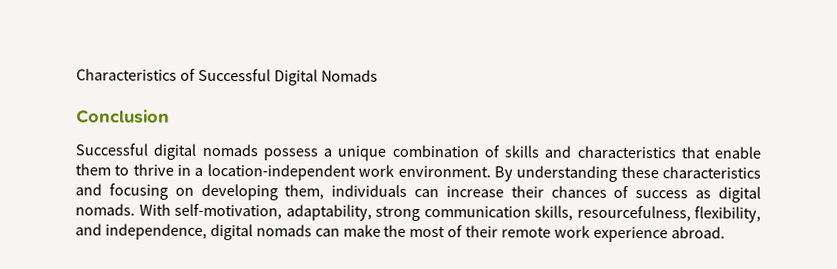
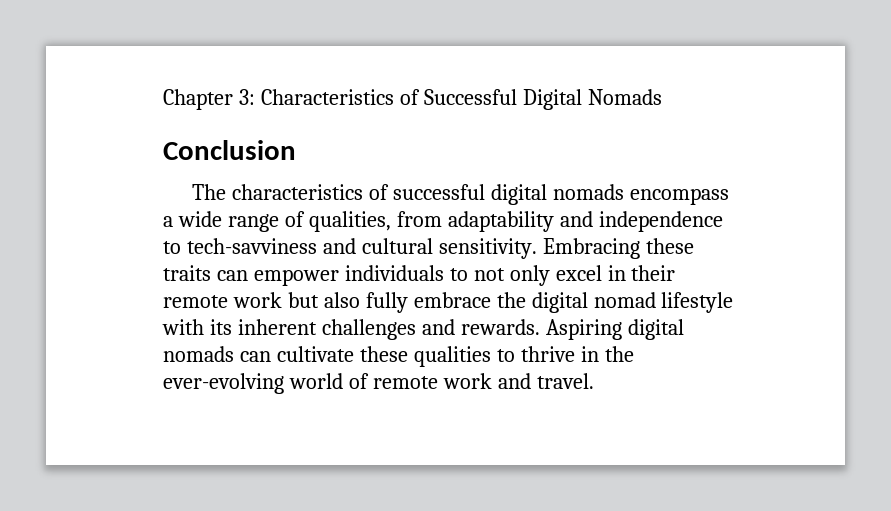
- Characteristics of Successful Digital Nomads
+ Chapter 3: Characteristics of Successful Digital Nomads
- Successful digital nomads possess a unique combination of skills and characteristics that enable them to thrive in a location-independent work environment. By understanding these characteristics and focusing on developing them, individuals can increase their chances of success as digital nomads. With self-motivation, adaptability, strong communication skills, resourcefulness, flexibility, and independence, digital nomads can make the most of their remote work experience abroad.
+ The characteristics of successful digital nomads encompass a wide range of qualities, from adaptability and independence to tech-savviness and cultural sensitivity. Embracing these traits can empower individuals to not only excel in their remote work but also fully embrace the digital nomad lifestyle with its inherent challenges and rewards. Aspiring digital nomads can cultivate these qualities to thrive in the ever-evolving world of remote work and travel.

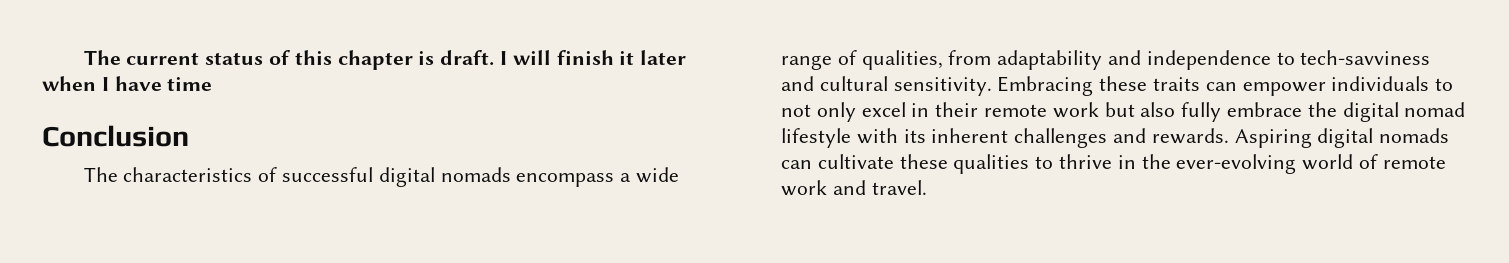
- Chapter 3: Characteristics of Successful Digital Nomads
+ The current status of this chapter is draft. I will finish it later when I have time

